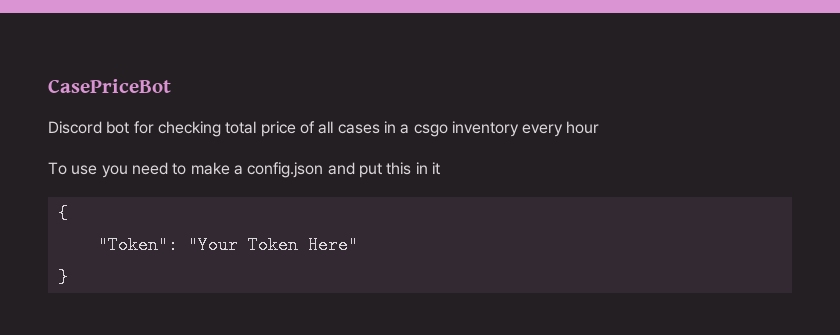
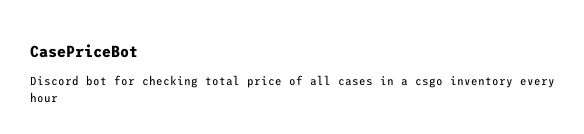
- To use you need to make a config.json and put this in it
- {
- "Token": "Your Token Here"
- }

